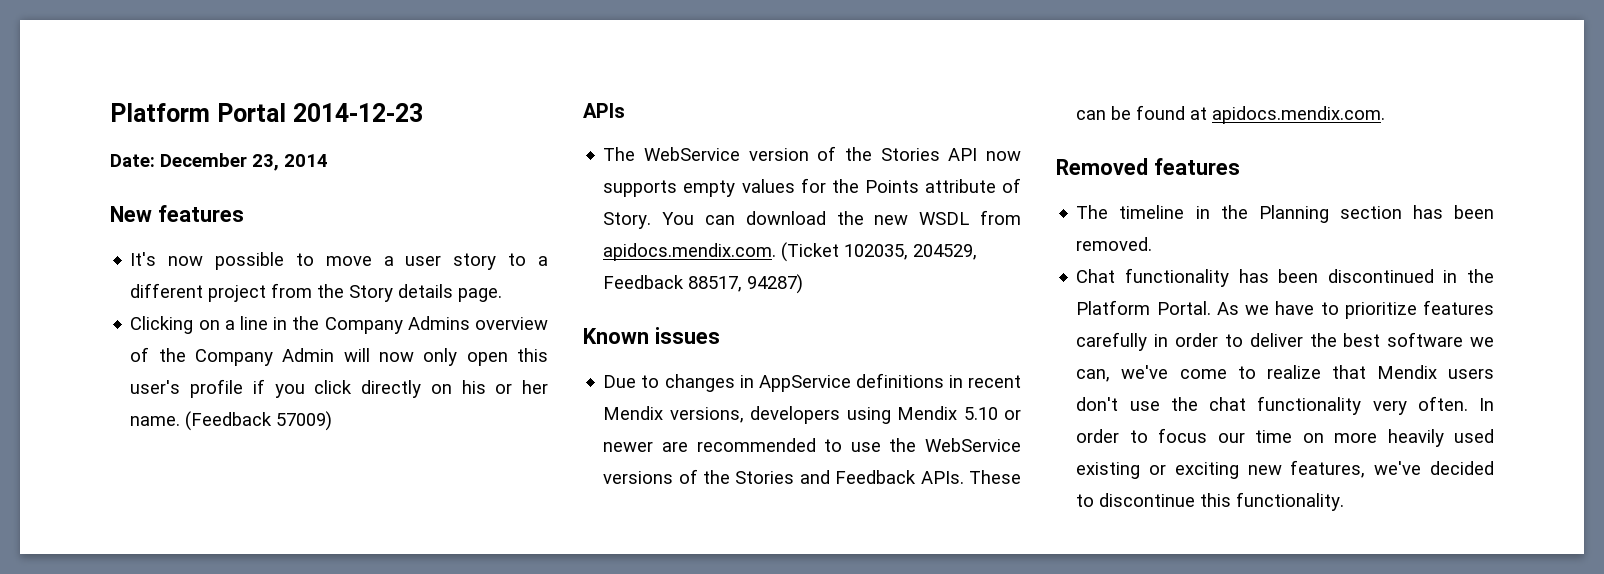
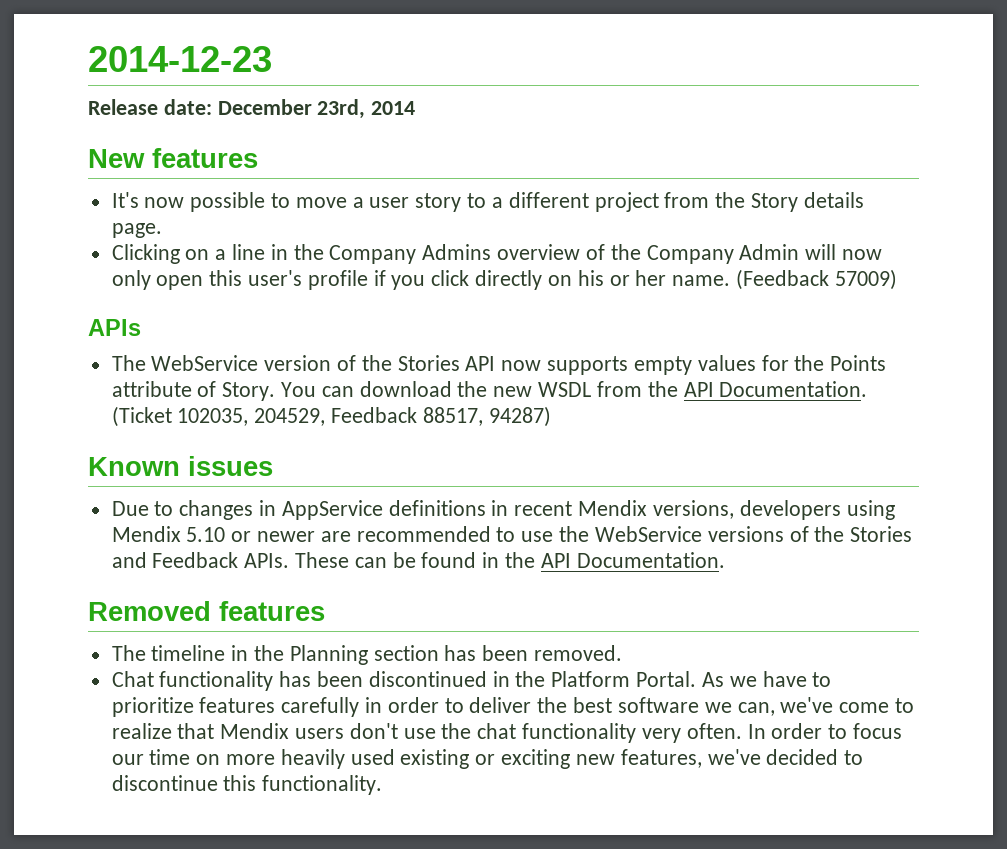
- Platform Portal 2014-12-23
+ 2014-12-23
- Date: December 23, 2014
+ Release date: December 23rd, 2014
- You can download the new WSDL from apidocs.mendix.com. (Ticket 102035, 204529, Feedback 88517, 94287)
+ You can download the new WSDL from the API Documentation. (Ticket 102035, 204529, Feedback 88517, 94287)
- These can be found at apidocs.mendix.com.
+ These can be found in the API Documentation.

